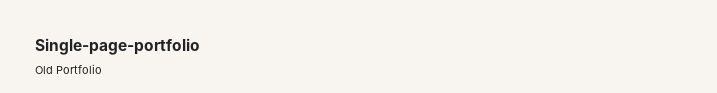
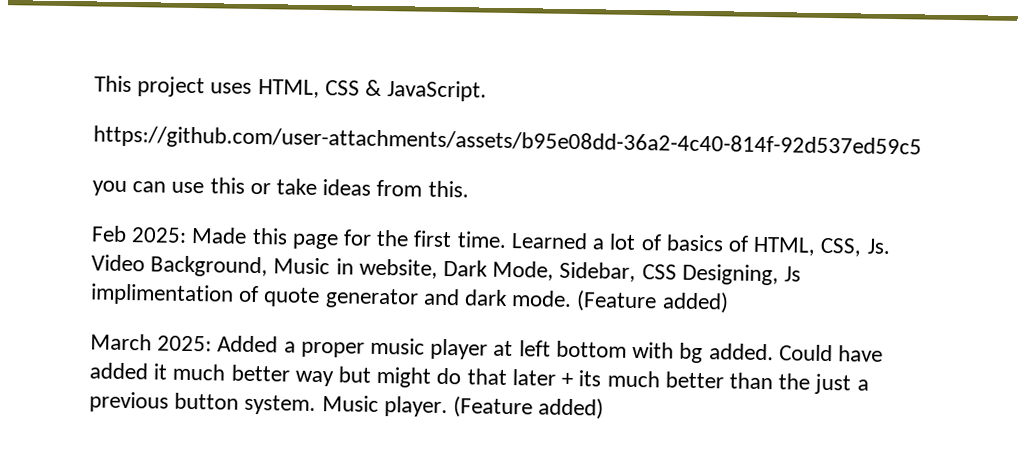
- Single-page-portfolio
- Old Portfolio
+ This project uses HTML, CSS & JavaScript.
+ https://github.com/user-attachments/assets/b95e08dd-36a2-4c40-814f-92d537ed59c5
+ you can use this or take ideas from this.
+ Feb 2025: Made this page for the first time. Learned a lot of basics of HTML, CSS, Js. Video Background, Music in website, Dark Mode, Sidebar, CSS Designing, Js implimentation of quote generator and dark mode. (Feature added)
+ March 2025: Added a proper music player at left bottom with bg added. Could have added it much better way but might do that later + its much better than the just a previous button system. Music player. (Feature added)

